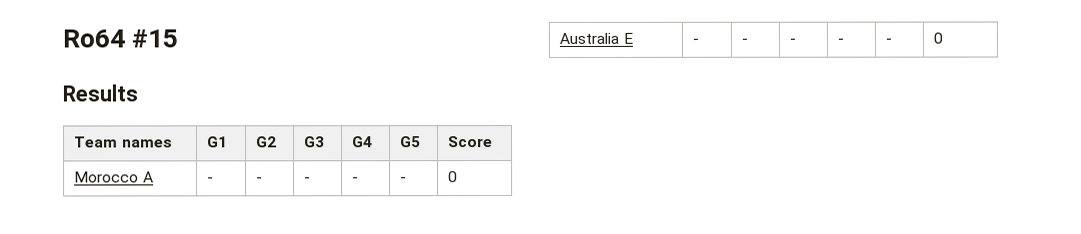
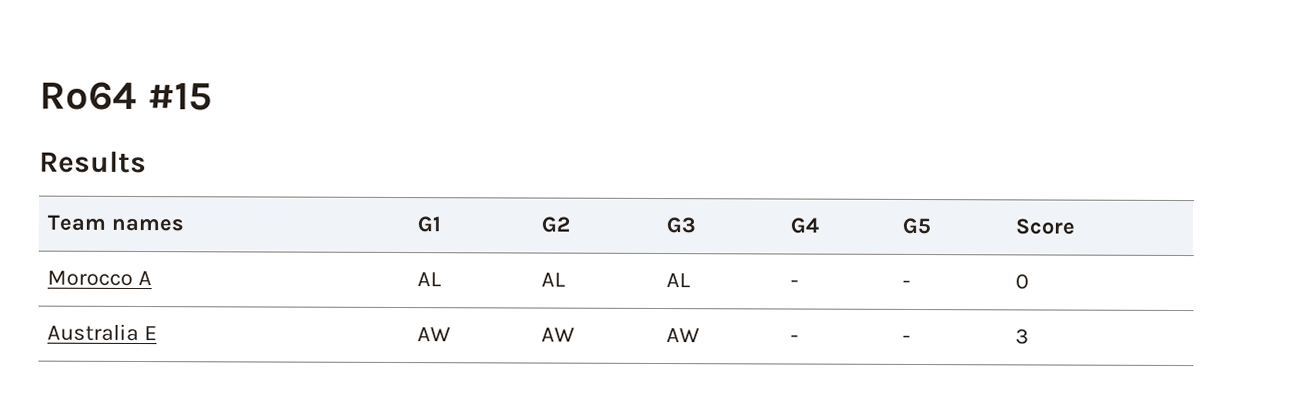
- Morocco A | - | - | - | - | - | 0
+ Morocco A | AL | AL | AL | - | - | 0
- Australia E | - | - | - | - | - | 0
+ Australia E | AW | AW | AW | - | - | 3

